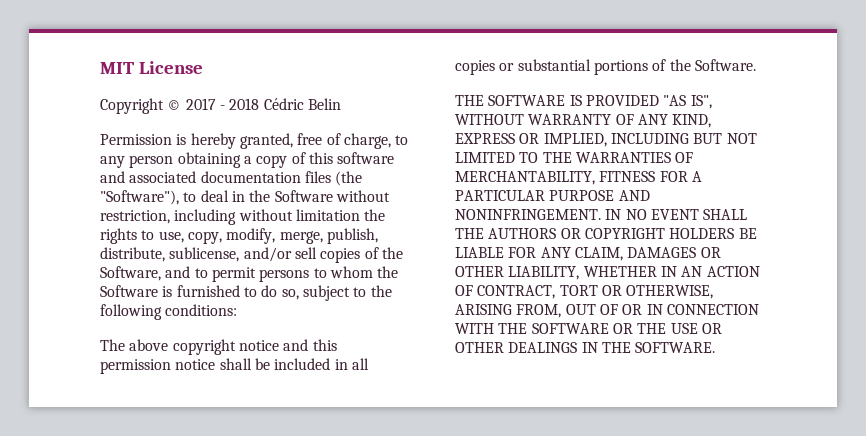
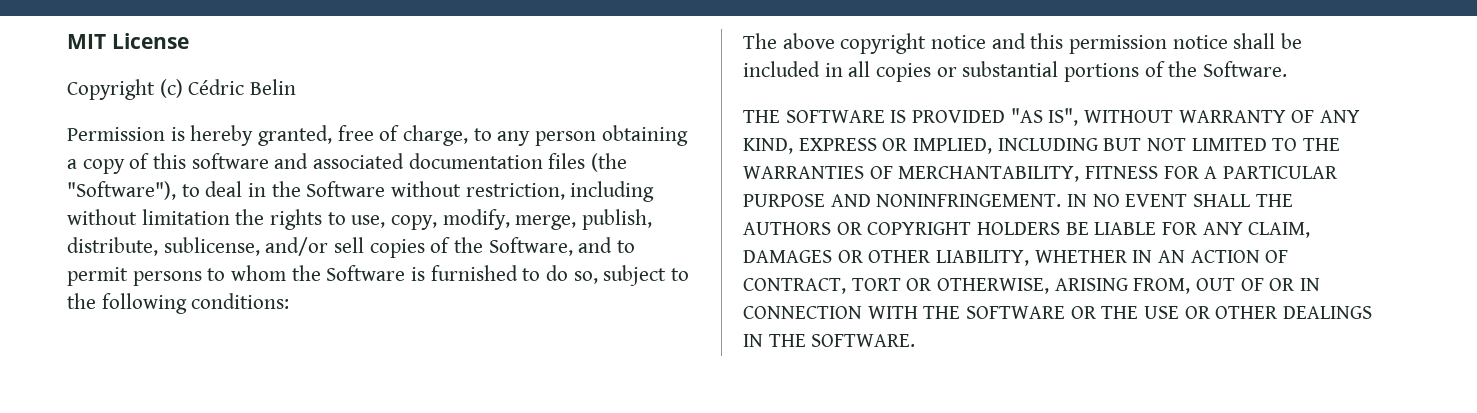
- Copyright © 2017 - 2018 Cédric Belin
+ Copyright (c) Cédric Belin

